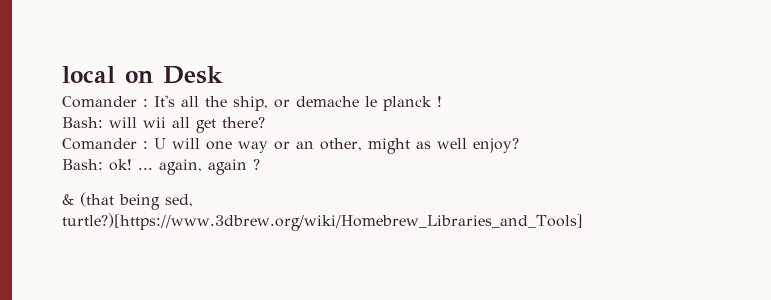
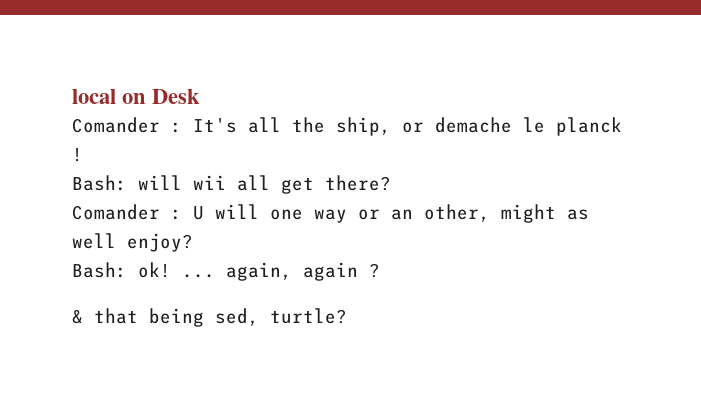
- & (that being sed, turtle?)[https://www.3dbrew.org/wiki/Homebrew_Libraries_and_Tools]
+ & that being sed, turtle?

